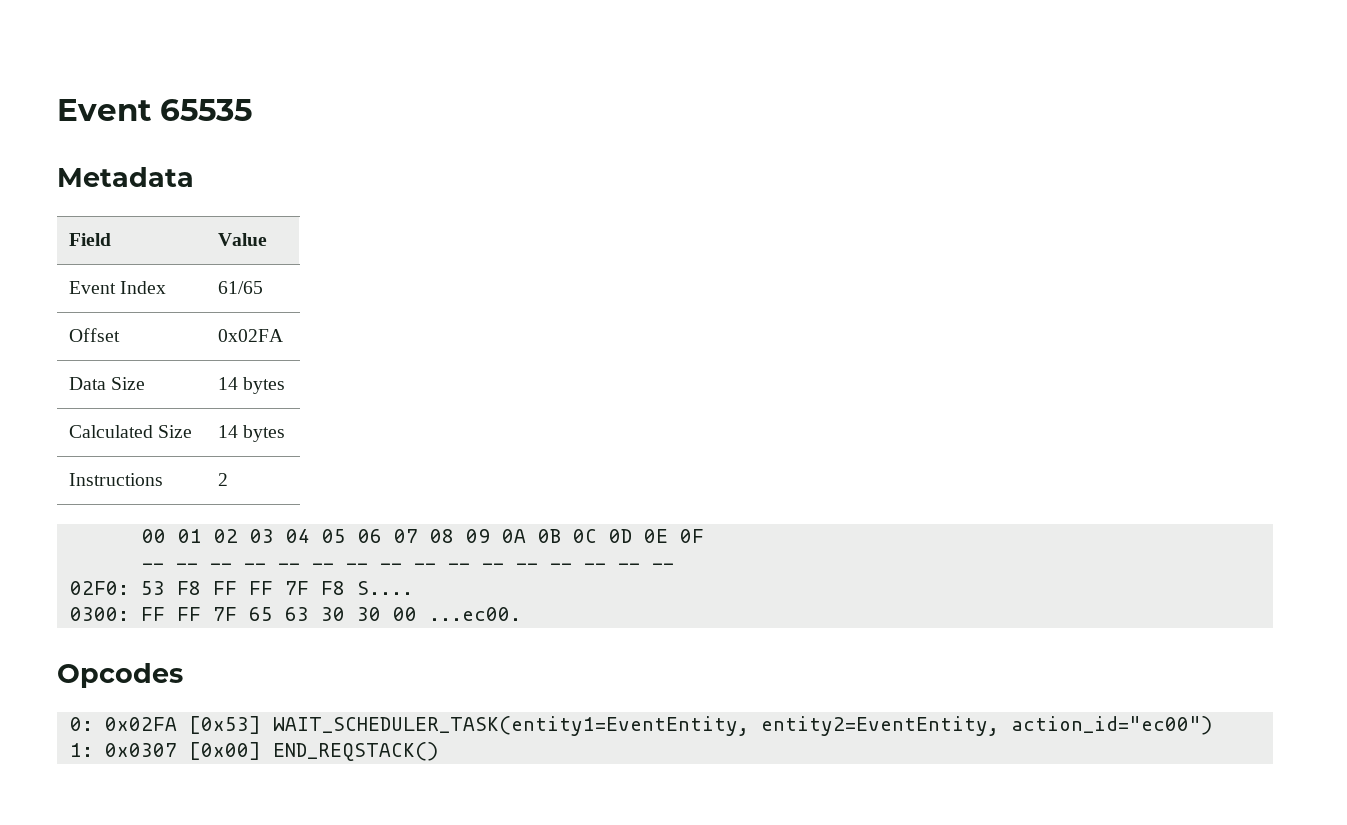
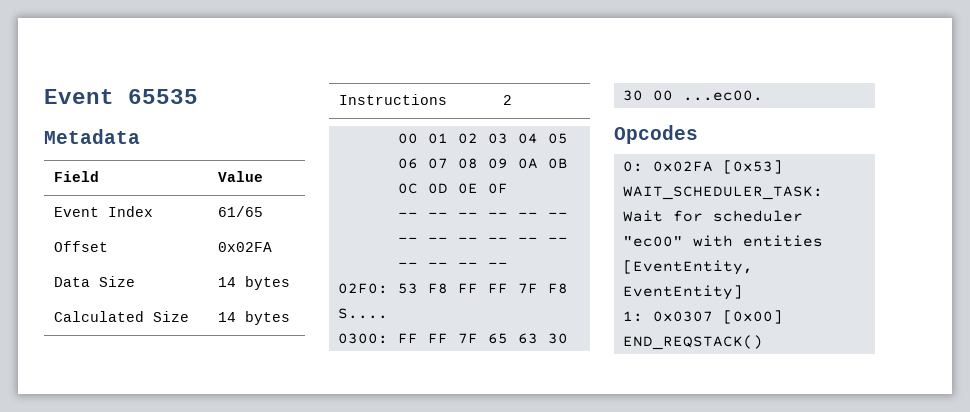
- 0: 0x02FA [0x53] WAIT_SCHEDULER_TASK(entity1=EventEntity, entity2=EventEntity, action_id="ec00")
+ 0: 0x02FA [0x53] WAIT_SCHEDULER_TASK: Wait for scheduler "ec00" with entities [EventEntity, EventEntity]

